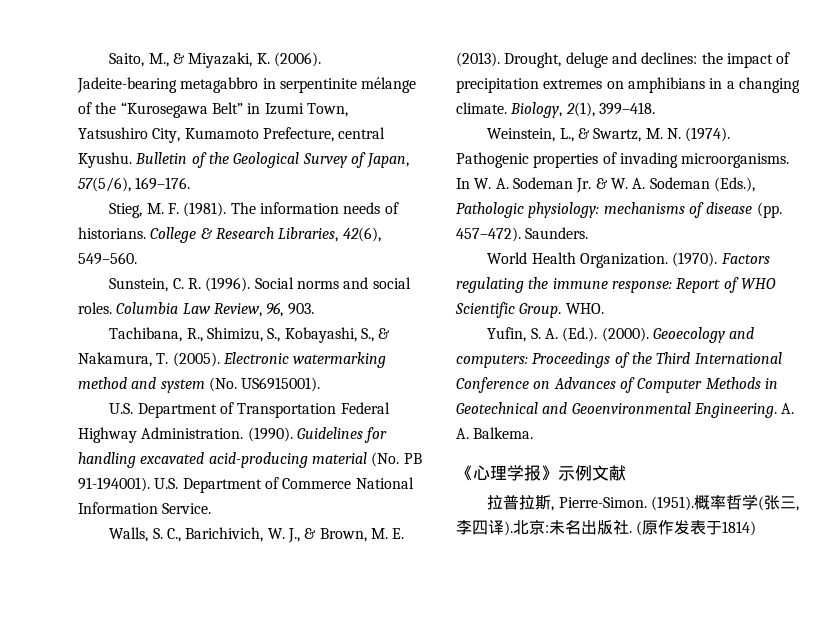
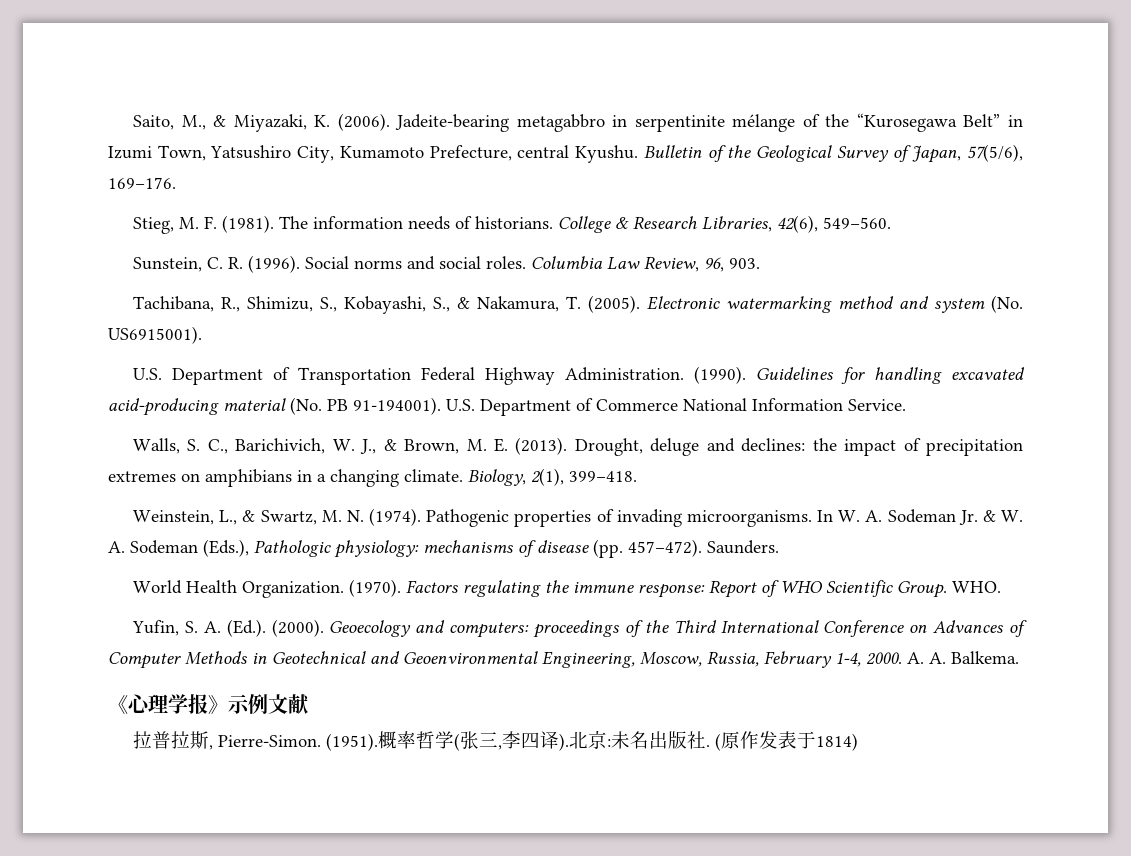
- Geoecology and computers: Proceedings of the Third International Conference on Advances of Computer Methods in Geotechnical and Geoenvironmental Engineering.
+ Geoecology and computers: proceedings of the Third International Conference on Advances of Computer Methods in Geotechnical and Geoenvironmental Engineering, Moscow, Russia, February 1-4, 2000.

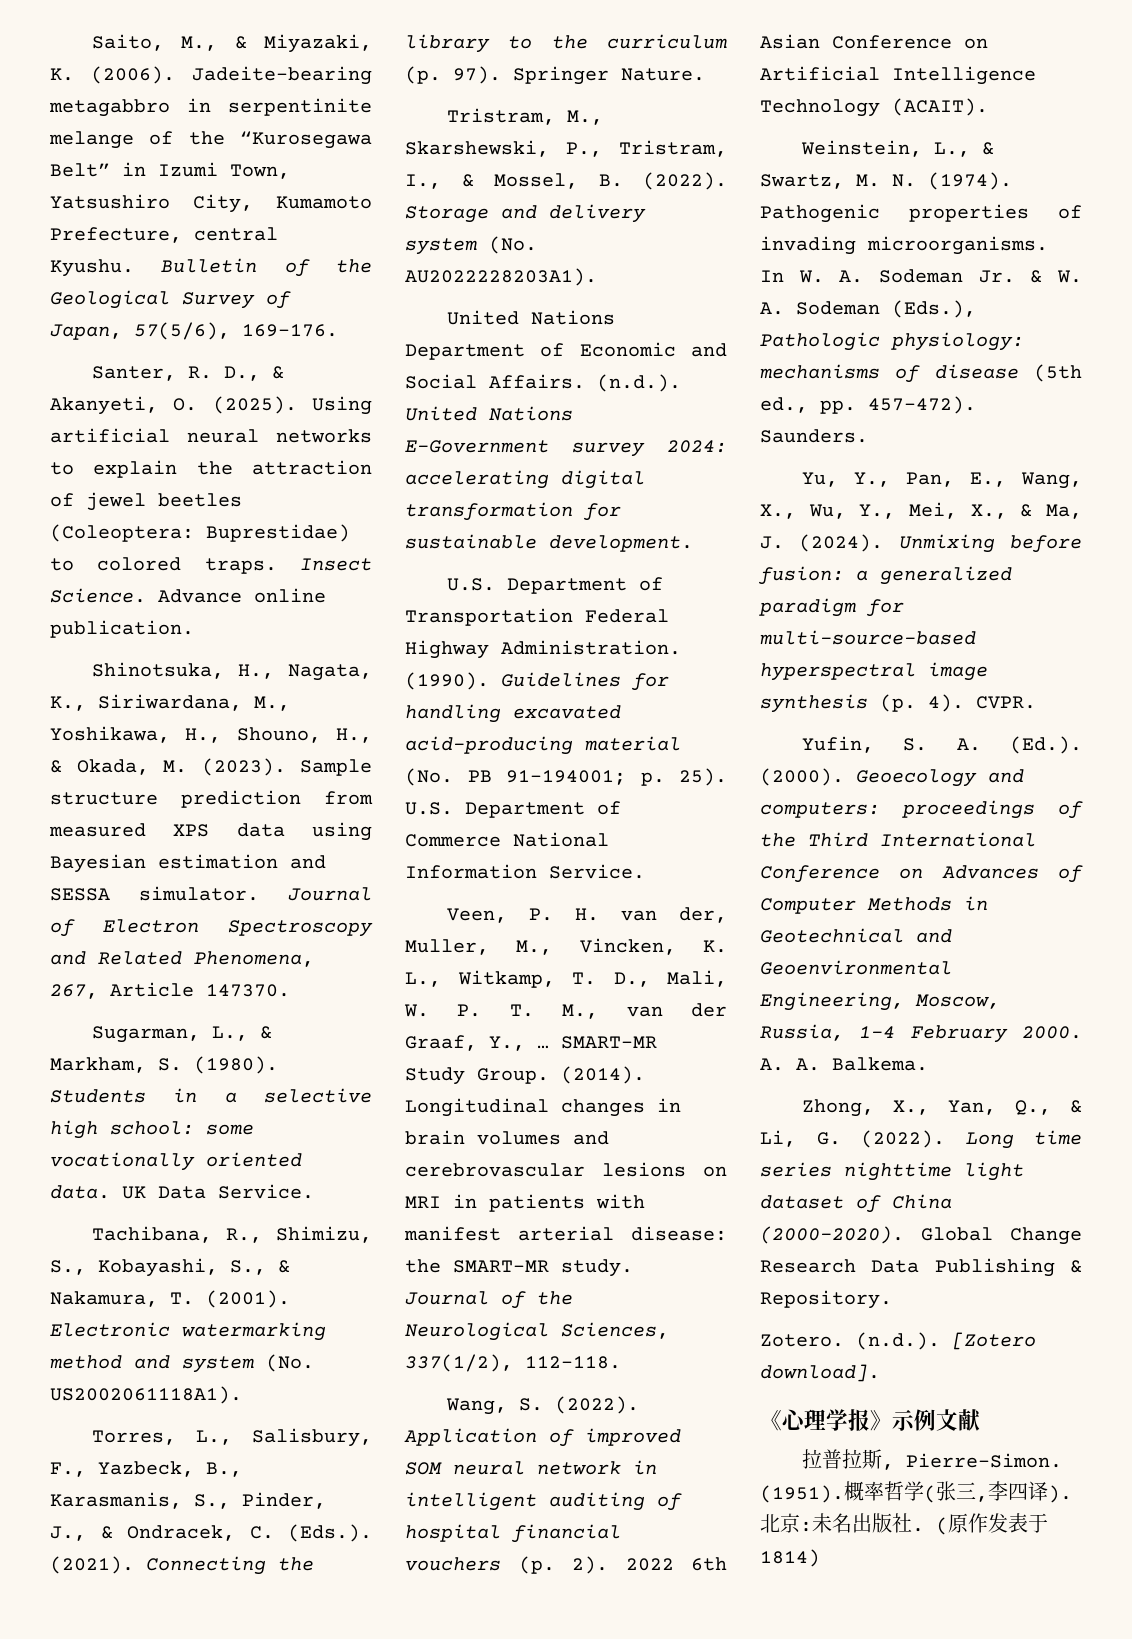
- Jadeite-bearing metagabbro in serpentinite mélange of the “Kurosegawa Belt” in Izumi Town, Yatsushiro City, Kumamoto Prefecture, central Kyushu.
+ Jadeite-bearing metagabbro in serpentinite melange of the “Kurosegawa Belt” in Izumi Town, Yatsushiro City, Kumamoto Prefecture, central Kyushu.
- Stieg, M. F. (1981). The information needs of historians. College & Research Libraries, 42(6), 549–560.
- Sunstein, C. R. (1996). Social norms and social roles. Columbia Law Review, 96, 903.
+ Santer, R. D., & Akanyeti, O. (2025). Using artificial neural networks to explain the attraction of jewel beetles (Coleoptera: Buprestidae) to colored traps. Insect Science. Advance online publication.
+ Shinotsuka, H., Nagata, K., Siriwardana, M., Yoshikawa, H., Shouno, H., & Okada, M. (2023). Sample structure prediction from measured XPS data using Bayesian estimation and SESSA simulator. Journal of Electron Spectroscopy and Related Phenomena, 267, Article 147370.
+ Sugarman, L., & Markham, S. (1980). Students in a selective high school: some vocationally oriented data. UK Data Service.
- Tachibana, R., Shimizu, S., Kobayashi, S., & Nakamura, T. (2005).
+ Tachibana, R., Shimizu, S., Kobayashi, S., & Nakamura, T. (2001).
- Electronic watermarking method and system (No. US6915001).
+ Electronic watermarking method and system (No. US2002061118A1).
+ Torres, L., Salisbury, F., Yazbeck, B., Karasmanis, S., Pinder, J., & Ondracek, C. (Eds.). (2021). Connecting the library to the curriculum (p. 97). Springer Nature.
+ Tristram, M., Skarshewski, P., Tristram, I., & Mossel, B. (2022). Storage and delivery system (No. AU2022228203A1).
+ United Nations Department of Economic and Social Affairs. (n.d.). United Nations E-Government survey 2024: accelerating digital transformation for sustainable development.
- Guidelines for handling excavated acid-producing material (No. PB 91-194001).
+ Guidelines for handling excavated acid-producing material (No. PB 91-194001; p. 25).
- Walls, S. C., Barichivich, W. J., & Brown, M. E. (2013). Drought, deluge and declines: the impact of precipitation extremes on amphibians in a changing climate. Biology, 2(1), 399–418.
+ Veen, P. H. van der, Muller, M., Vincken, K. L., Witkamp, T. D., Mali, W. P. T. M., van der Graaf, Y., … SMART-MR Study Group. (2014). Longitudinal changes in brain volumes and cerebrovascular lesions on MRI in patients with manifest arterial disease: the SMART-MR study. Journal of the Neurological Sciences, 337(1/2), 112–118.
+ Wang, S. (2022). Application of improved SOM neural network in intelligent auditing of hospital financial vouchers (p. 2). 2022 6th Asian Conference on Artificial Intelligence Technology (ACAIT).
- In W. A. Sodeman Jr. & W. A. Sodeman (Eds.), Pathologic physiology: mechanisms of disease (pp. 457–472).
+ In W. A. Sodeman Jr. & W. A. Sodeman (Eds.), Pathologic physiology: mechanisms of disease (5th ed., pp. 457–472).
- World Health Organization. (1970). Factors regulating the immune response: Report of WHO Scientific Group. WHO.
+ Yu, Y., Pan, E., Wang, X., Wu, Y., Mei, X., & Ma, J. (2024). Unmixing before fusion: a generalized paradigm for multi-source-based hyperspectral image synthesis (p. 4). CVPR.
- Geoecology and computers: proceedings of the Third International Conference on Advances of Computer Methods in Geotechnical and Geoenvironmental Engineering, Moscow, Russia, February 1-4, 2000.
+ Geoecology and computers: proceedings of the Third International Conference on Advances of Computer Methods in Geotechnical and Geoenvironmental Engineering, Moscow, Russia, 1-4 February 2000.
+ Zhong, X., Yan, Q., & Li, G. (2022). Long time series nighttime light dataset of China (2000-2020). Global Change Research Data Publishing & Repository.
+ Zotero. (n.d.). [Zotero download].

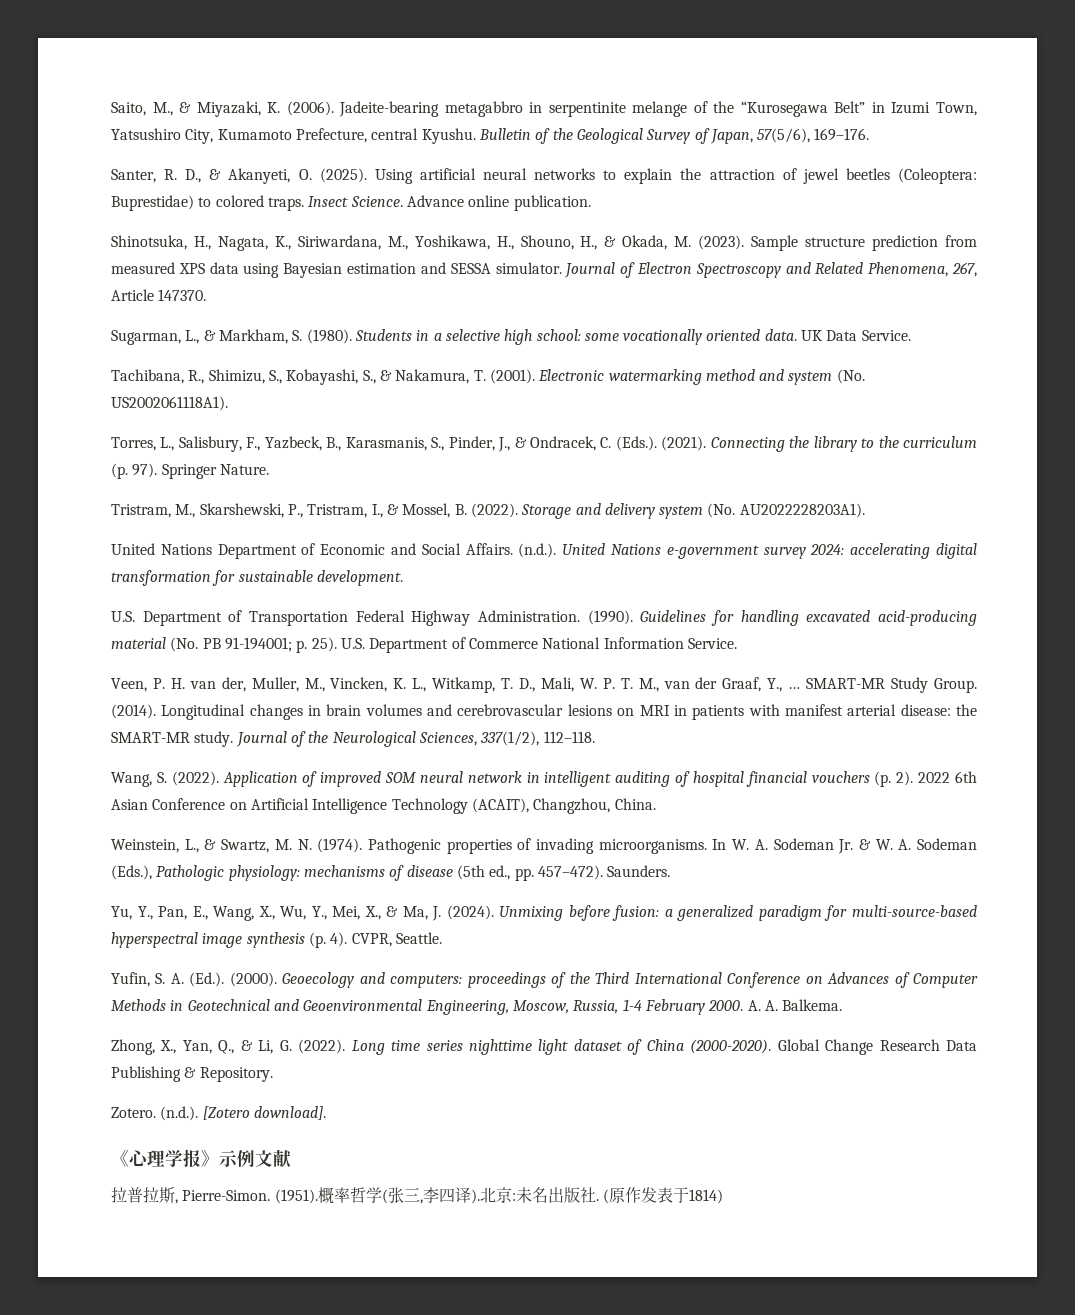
- (n.d.). United Nations E-Government survey 2024: accelerating digital transformation for sustainable development.
+ (n.d.). United Nations e-government survey 2024: accelerating digital transformation for sustainable development.
- 2022 6th Asian Conference on Artificial Intelligence Technology (ACAIT).
+ 2022 6th Asian Conference on Artificial Intelligence Technology (ACAIT), Changzhou, China.
- CVPR.
+ CVPR, Seattle.

